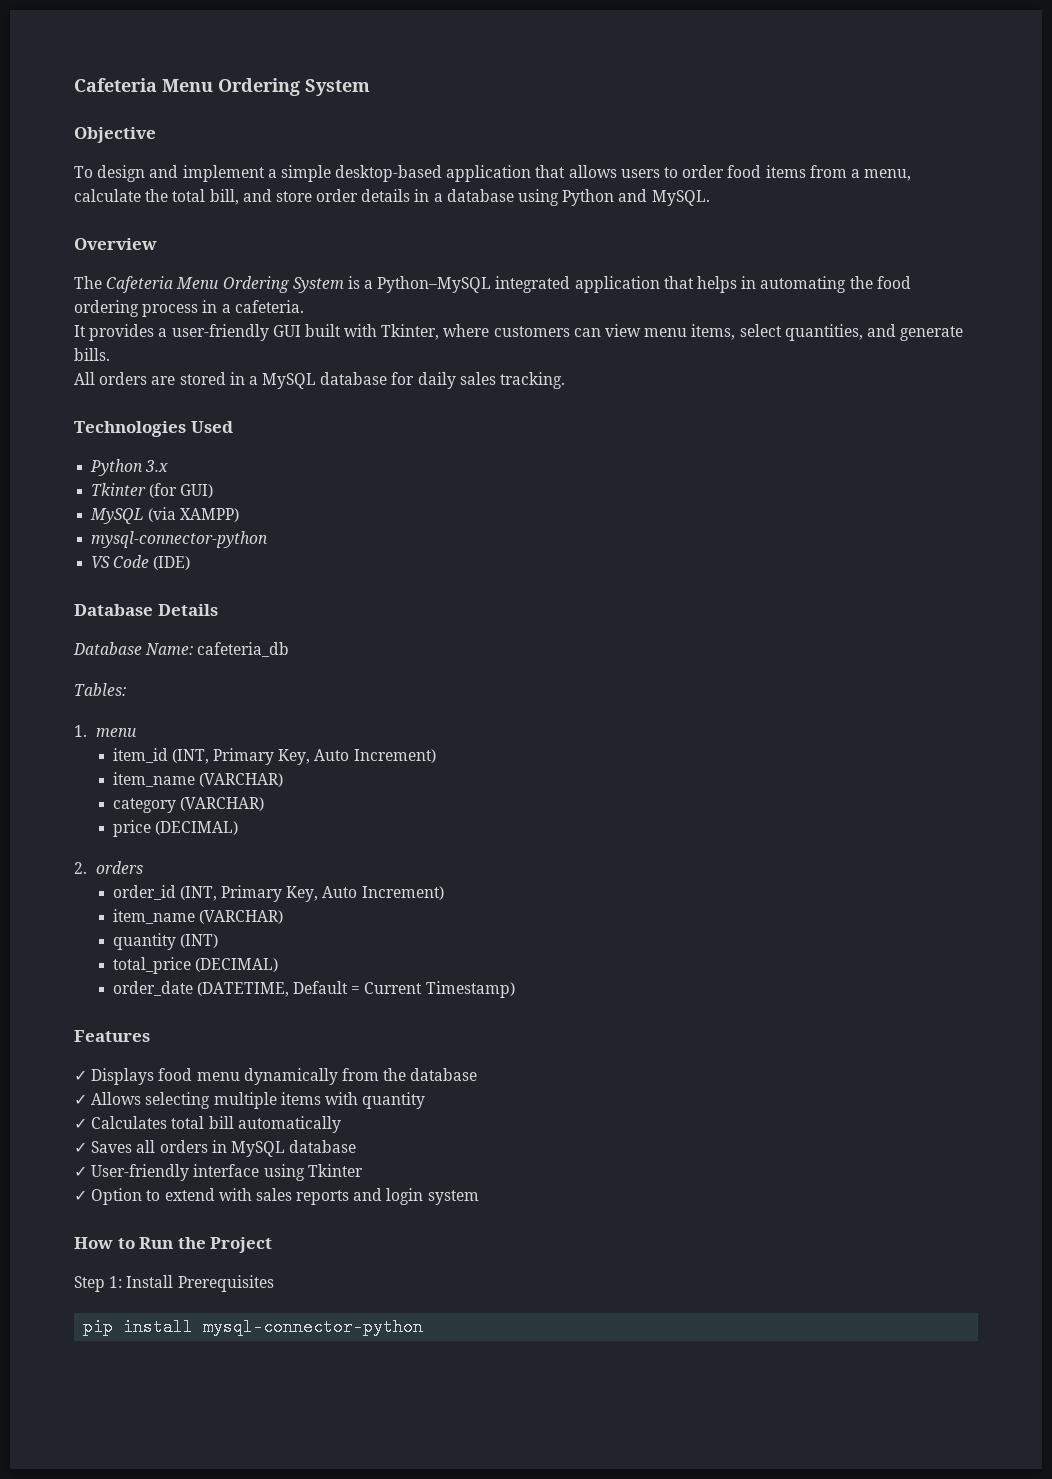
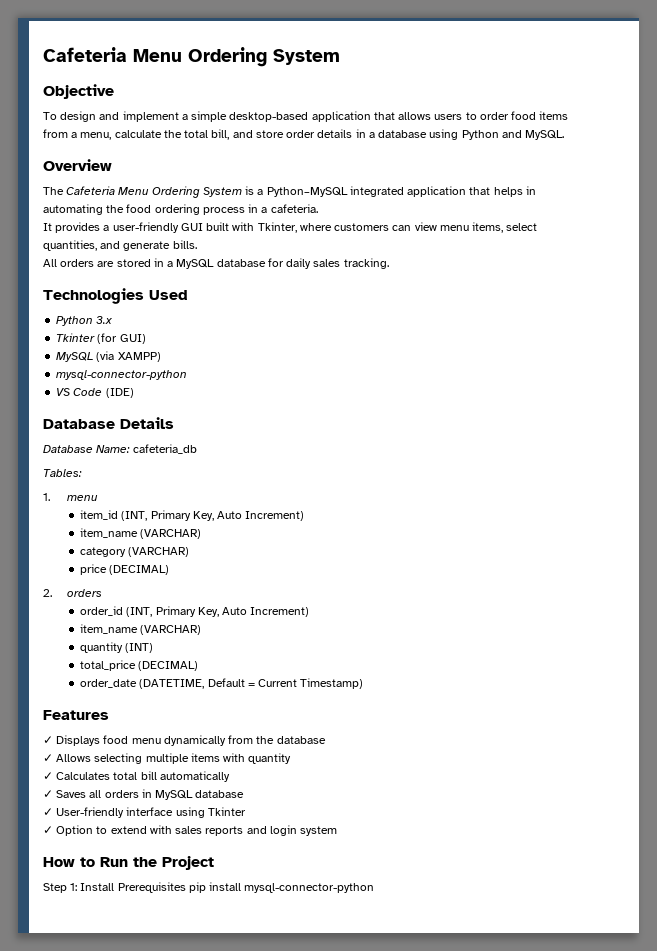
- Step 1: Install Prerequisites
- pip install mysql-connector-python
+ Step 1: Install Prerequisites pip install mysql-connector-python

